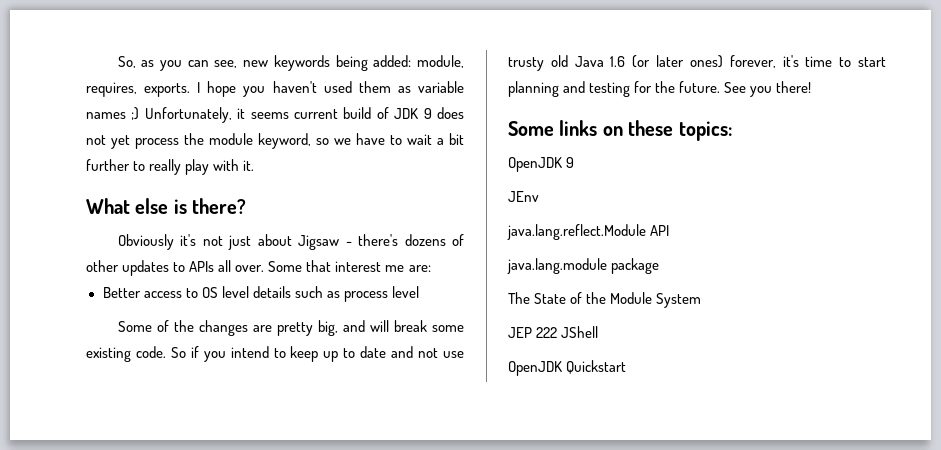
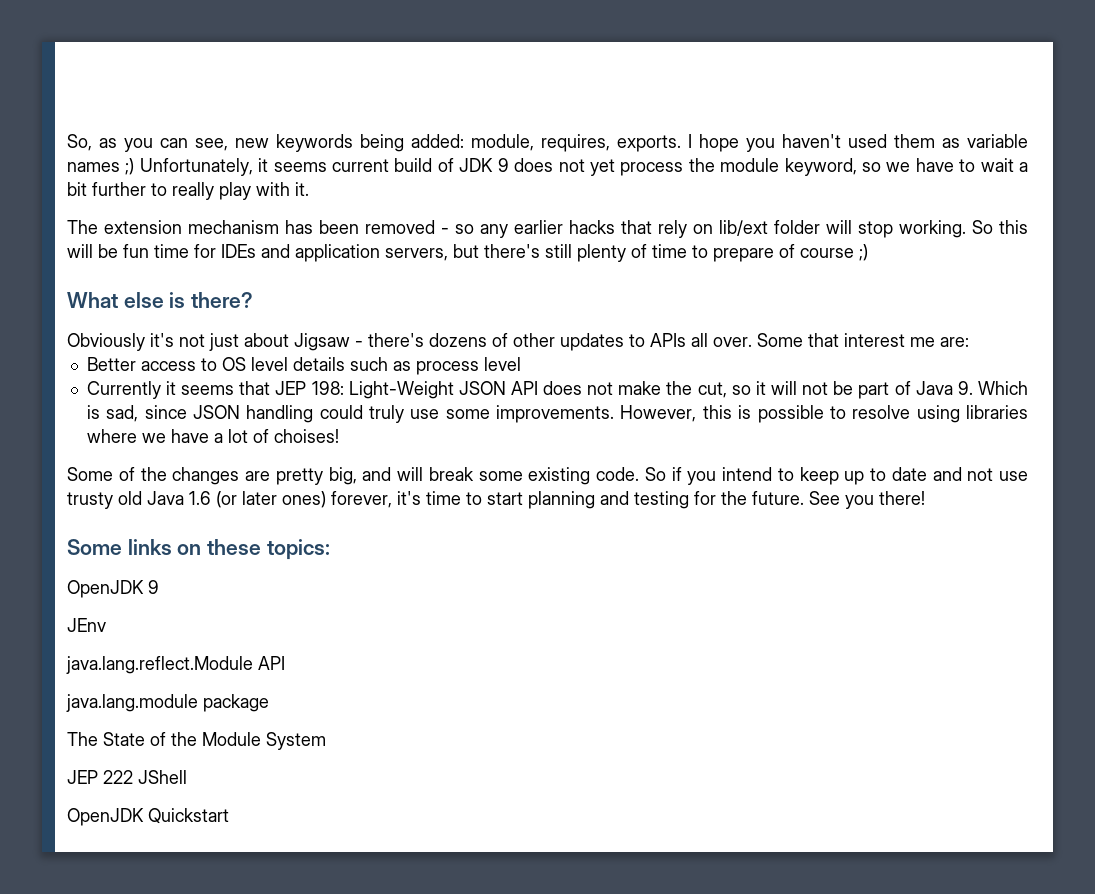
+ The extension mechanism has been removed - so any earlier hacks that rely on lib/ext folder will stop working. So this will be fun time for IDEs and application servers, but there's still plenty of time to prepare of course ;)
+ Currently it seems that JEP 198: Light-Weight JSON API does not make the cut, so it will not be part of Java 9. Which is sad, since JSON handling could truly use some improvements. However, this is possible to resolve using libraries where we have a lot of choises!

